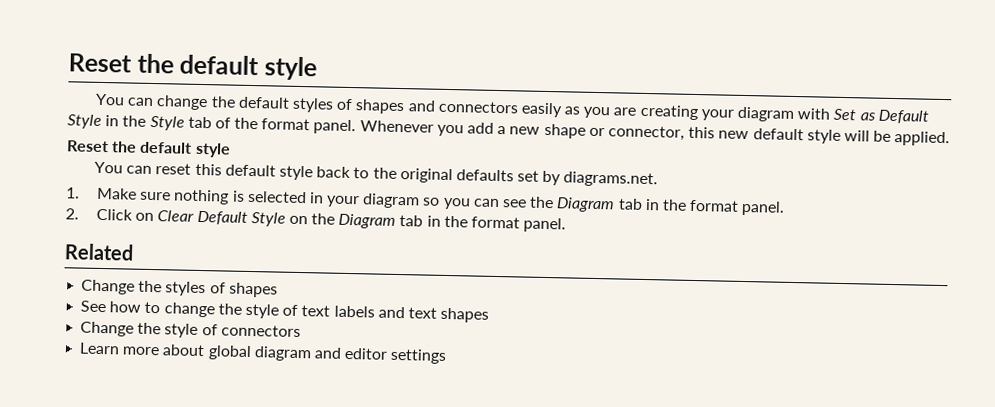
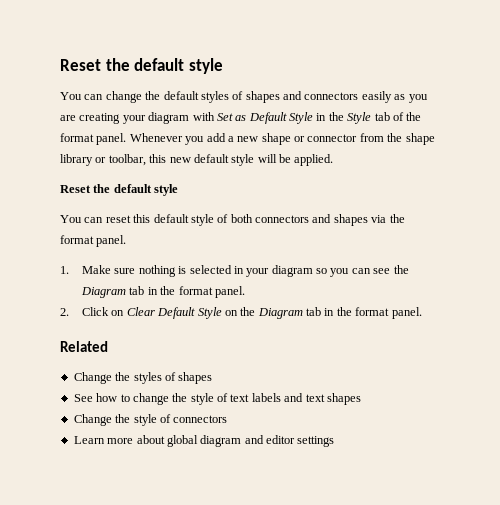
- Whenever you add a new shape or connector, this new default style will be applied.
+ Whenever you add a new shape or connector from the shape library or toolbar, this new default style will be applied.
- You can reset this default style back to the original defaults set by diagrams.net.
+ You can reset this default style of both connectors and shapes via the format panel.

